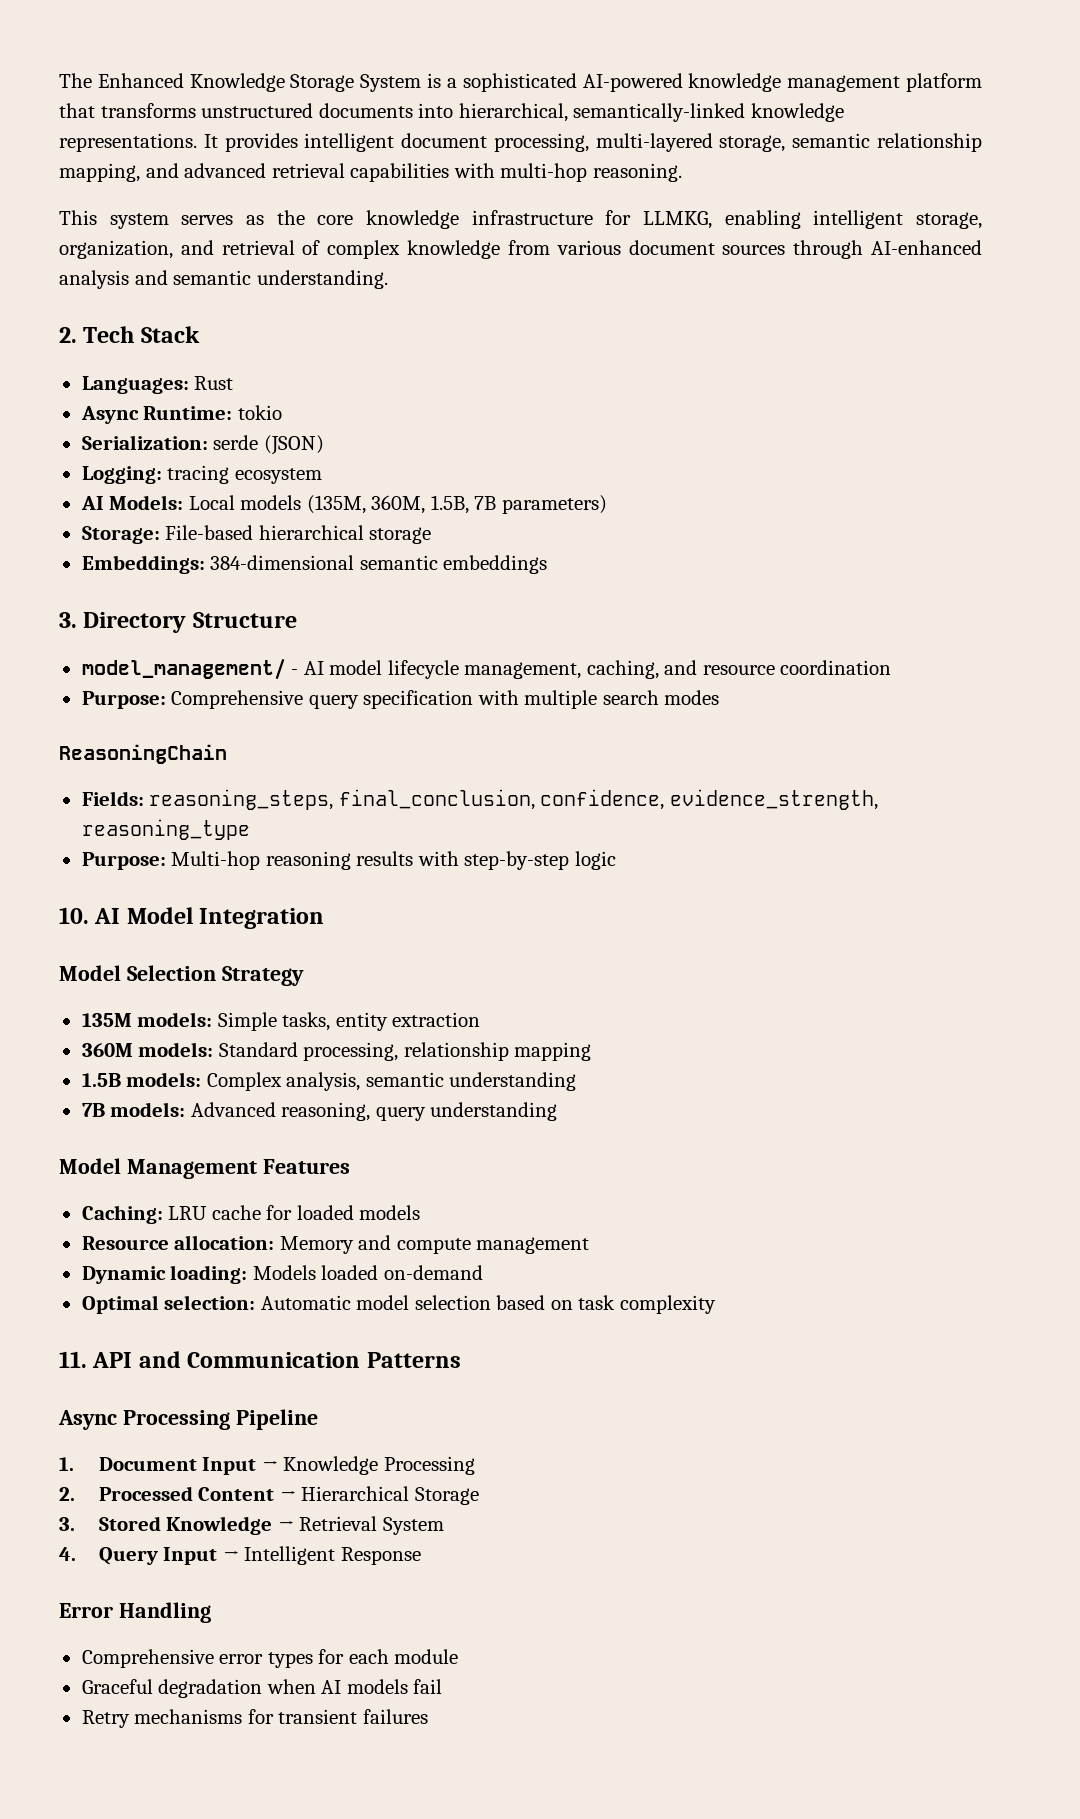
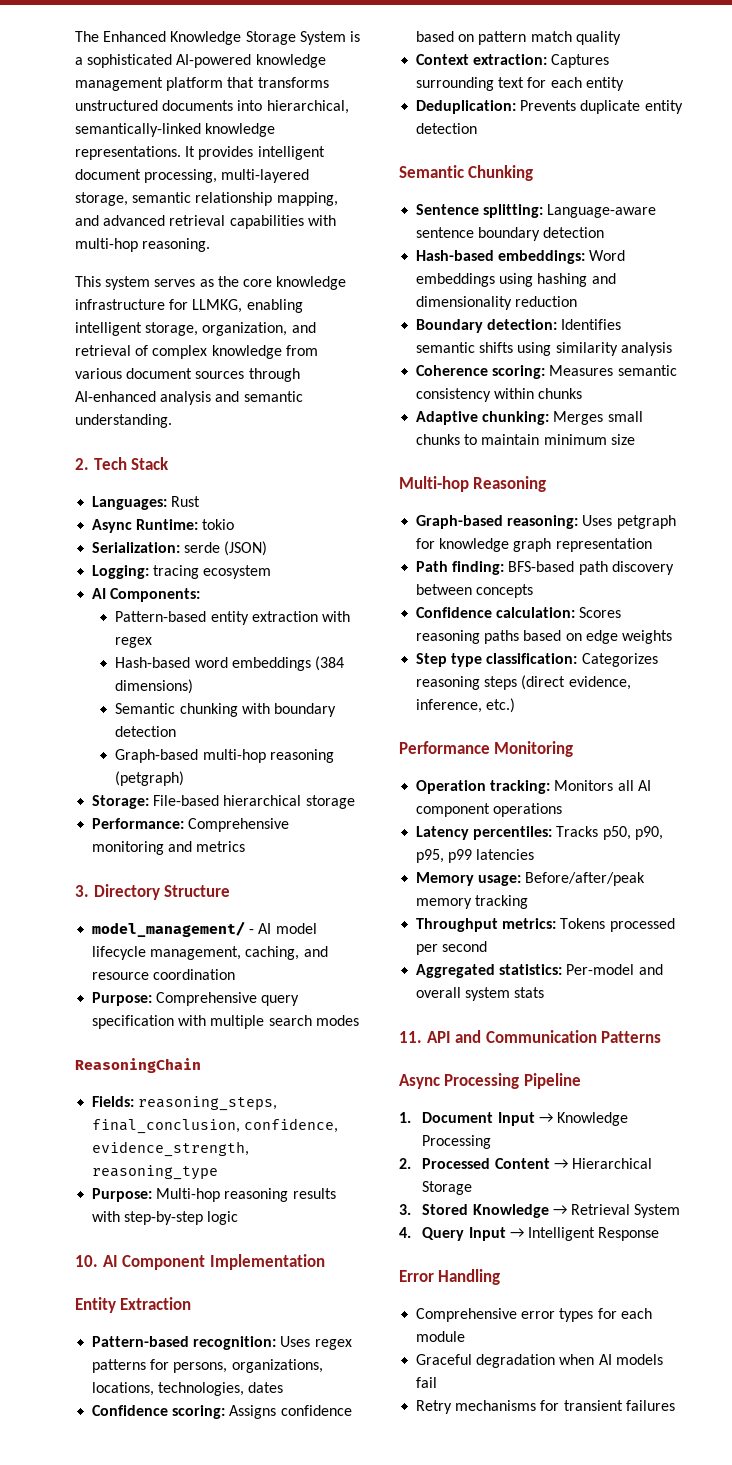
- AI Models: Local models (135M, 360M, 1.5B, 7B parameters)
+ AI Components:
+ Pattern-based entity extraction with regex
+ Hash-based word embeddings (384 dimensions)
+ Semantic chunking with boundary detection
+ Graph-based multi-hop reasoning (petgraph)
- Embeddings: 384-dimensional semantic embeddings
+ Performance: Comprehensive monitoring and metrics
- 10. AI Model Integration
- Model Selection Strategy
- 135M models: Simple tasks, entity extraction
- 360M models: Standard processing, relationship mapping
- 1.5B models: Complex analysis, semantic understanding
- 7B models: Advanced reasoning, query understanding
- Model Management Features
- Caching: LRU cache for loaded models
- Resource allocation: Memory and compute management
- Dynamic loading: Models loaded on-demand
- Optimal selection: Automatic model selection based on task complexity
+ 10. AI Component Implementation
+ Entity Extraction
+ Pattern-based recognition: Uses regex patterns for persons, organizations, locations, technologies, dates
+ Confidence scoring: Assigns confidence based on pattern match quality
+ Context extraction: Captures surrounding text for each entity
+ Deduplication: Prevents duplicate entity detection
+ Semantic Chunking
+ Sentence splitting: Language-aware sentence boundary detection
+ Hash-based embeddings: Word embeddings using hashing and dimensionality reduction
+ Boundary detection: Identifies semantic shifts using similarity analysis
+ Coherence scoring: Measures semantic consistency within chunks
+ Adaptive chunking: Merges small chunks to maintain minimum size
+ Multi-hop Reasoning
+ Graph-based reasoning: Uses petgraph for knowledge graph representation
+ Path finding: BFS-based path discovery between concepts
+ Confidence calculation: Scores reasoning paths based on edge weights
+ Step type classification: Categorizes reasoning steps (direct evidence, inference, etc.)
+ Performance Monitoring
+ Operation tracking: Monitors all AI component operations
+ Latency percentiles: Tracks p50, p90, p95, p99 latencies
+ Memory usage: Before/after/peak memory tracking
+ Throughput metrics: Tokens processed per second
+ Aggregated statistics: Per-model and overall system stats

